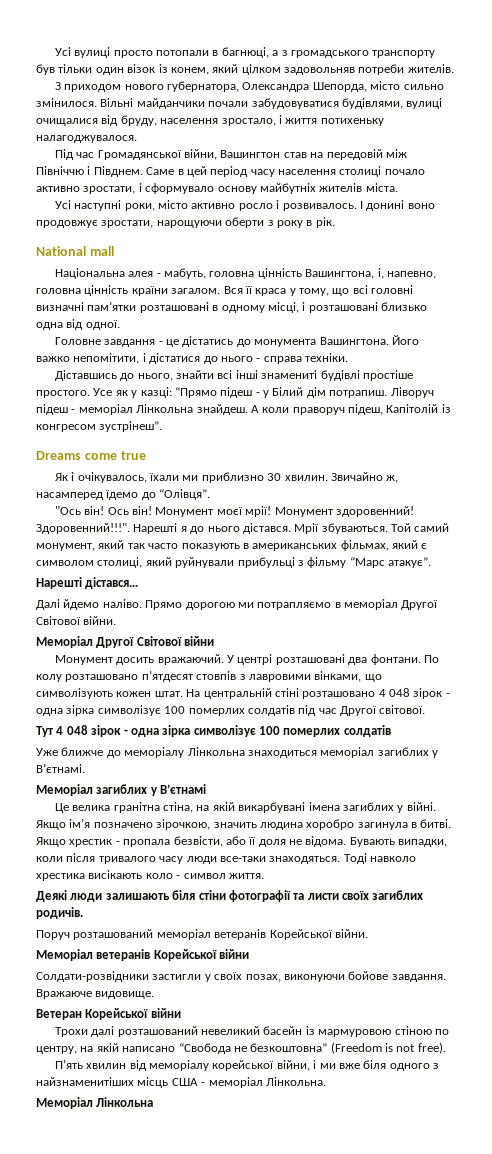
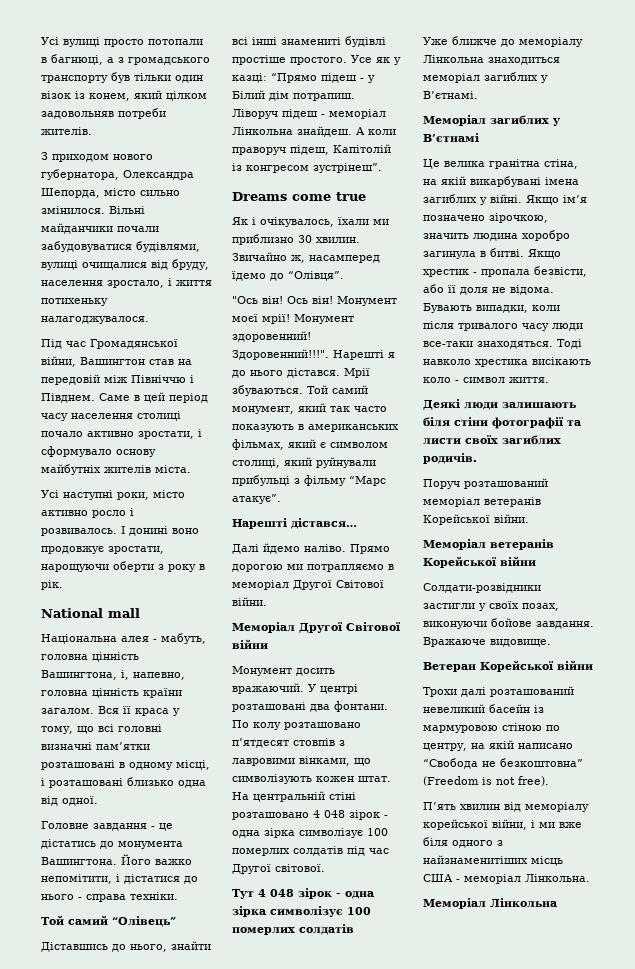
+ Той самий “Олівець”

